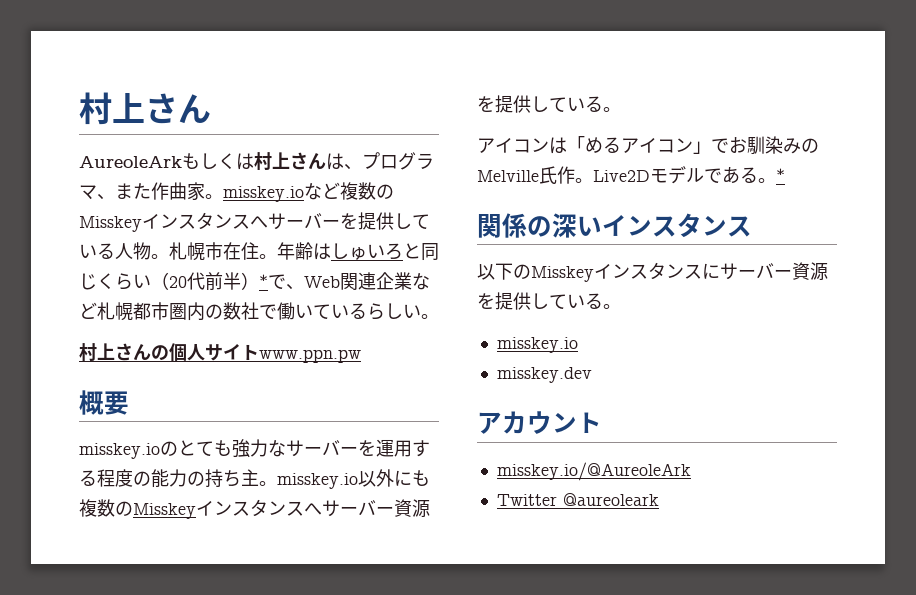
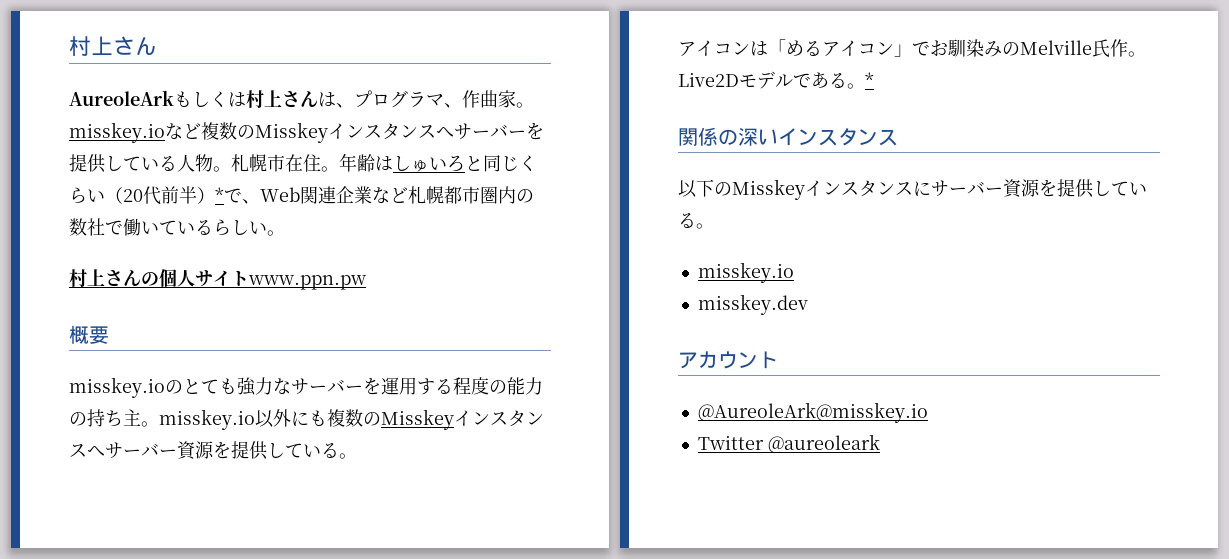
- AureoleArkもしくは村上さんは、プログラマ、また作曲家。misskey.ioなど複数のMisskeyインスタンスへサーバーを提供している人物。
+ AureoleArkもしくは村上さんは、プログラマ、作曲家。misskey.ioなど複数のMisskeyインスタンスへサーバーを提供している人物。
- misskey.io/@AureoleArk
+ @AureoleArk@misskey.io

